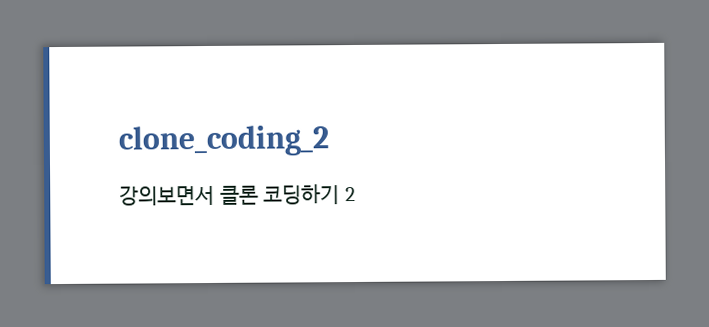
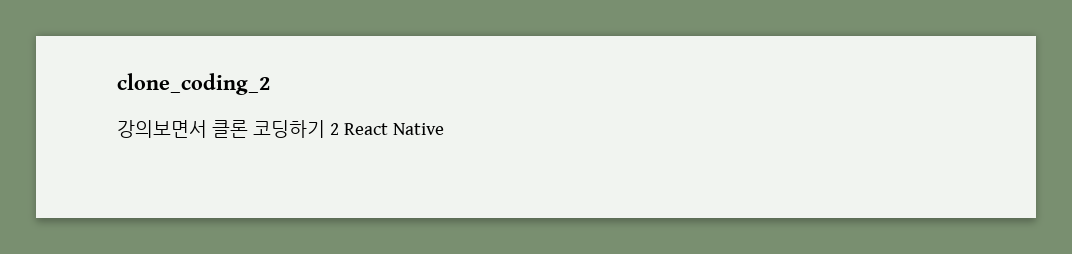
- 강의보면서 클론 코딩하기 2
+ 강의보면서 클론 코딩하기 2 React Native

